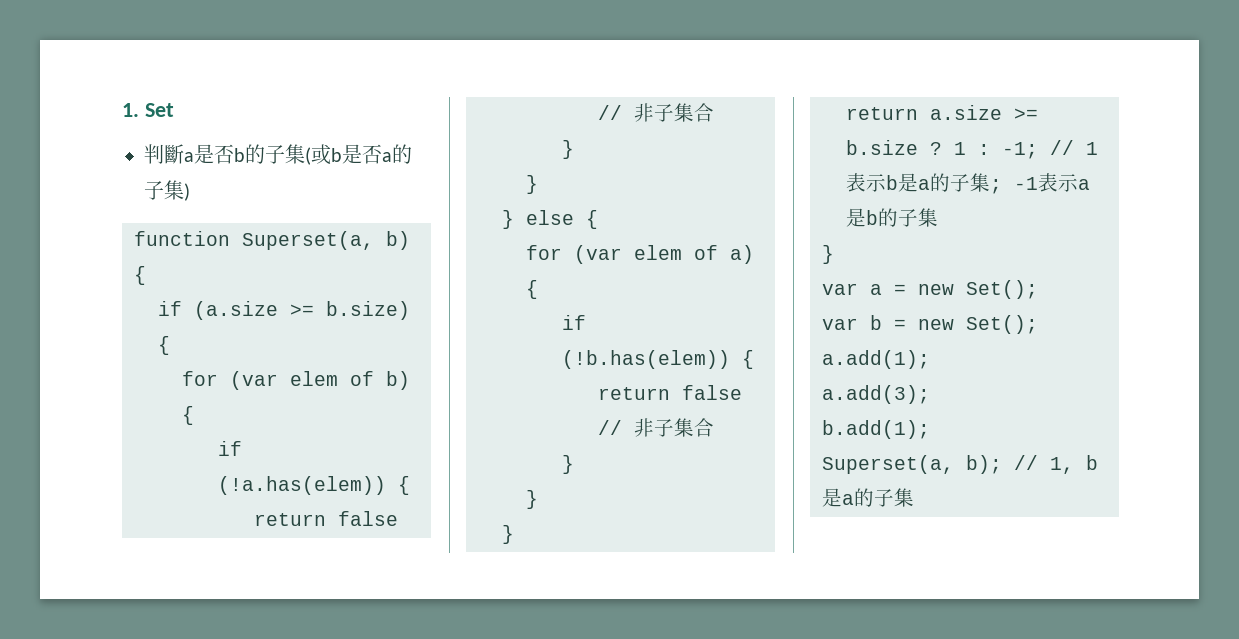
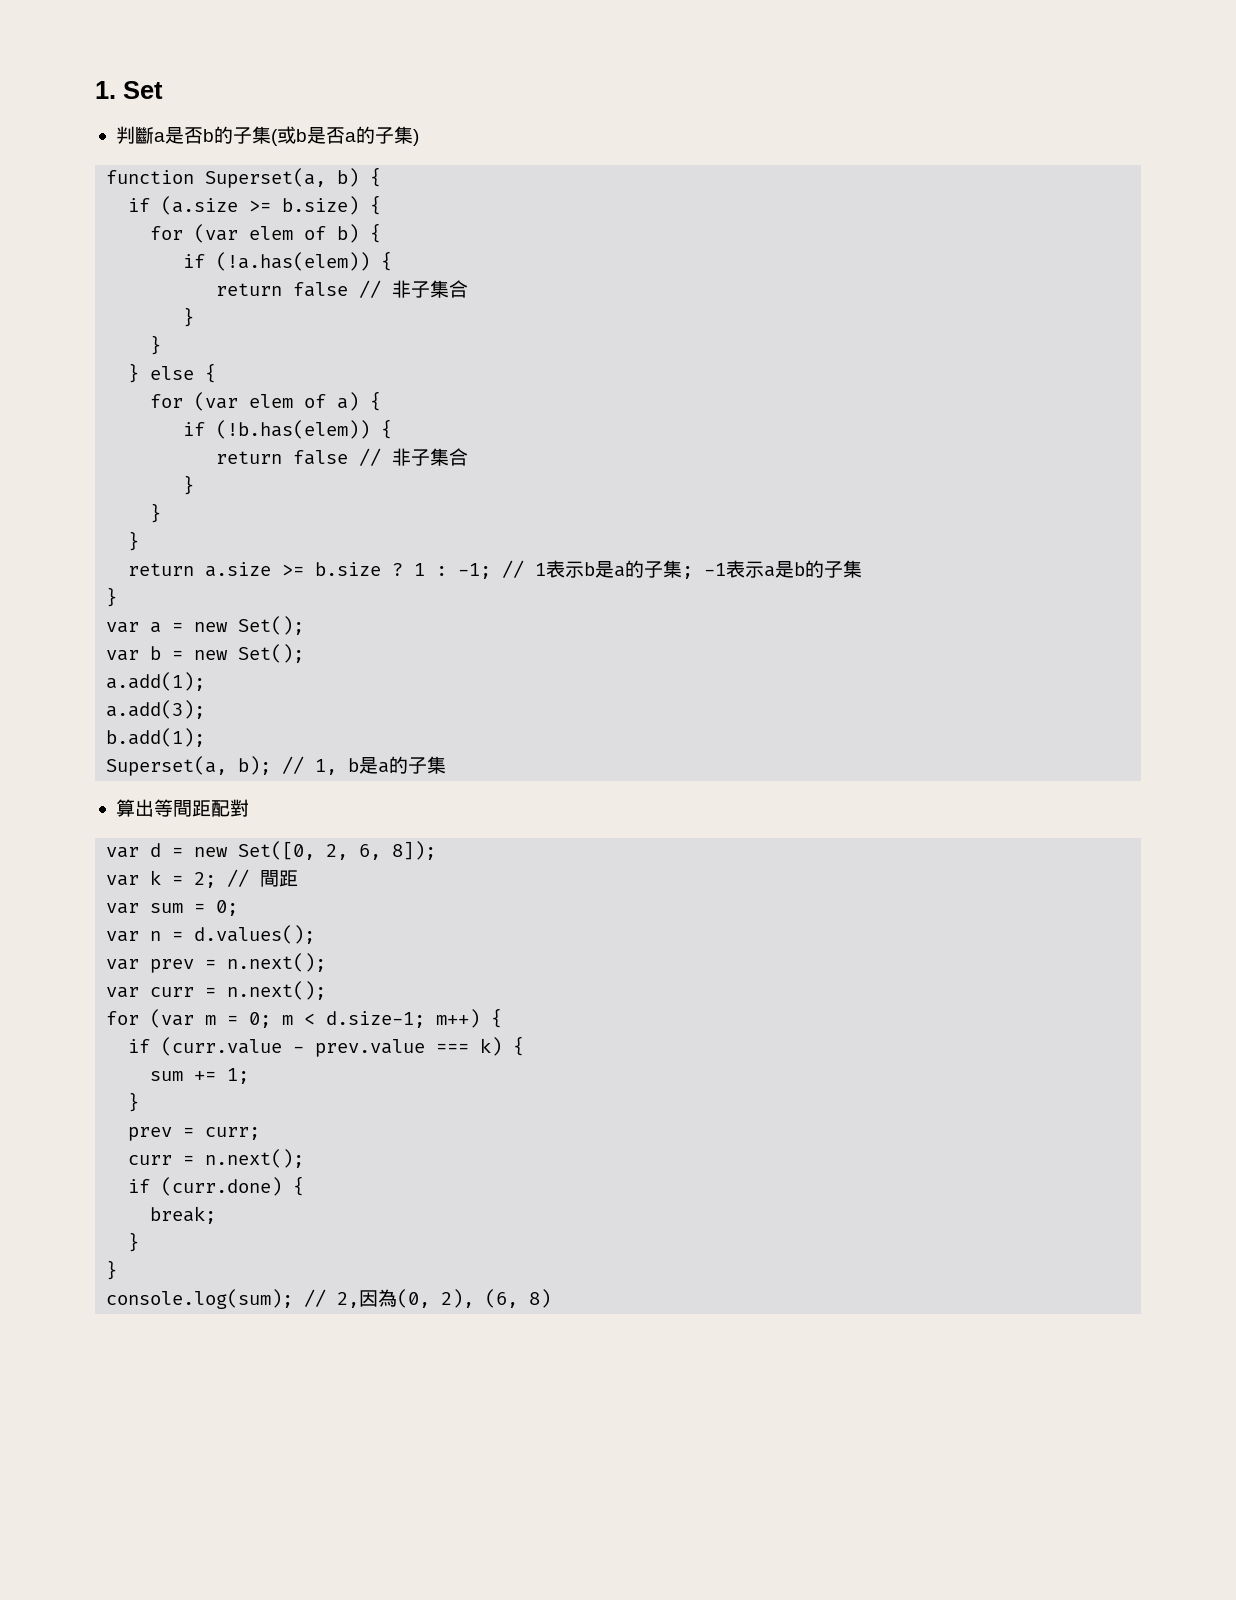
+ 算出等間距配對
+ var d = new Set([0, 2, 6, 8]);
+ var k = 2; // 間距
+ var sum = 0;
+ var n = d.values();
+ var prev = n.next();
+ var curr = n.next();
+ for (var m = 0; m < d.size-1; m++) {
+ if (curr.value - prev.value === k) {
+ sum += 1;
+ }
+ prev = curr;
+ curr = n.next();
+ if (curr.done) {
+ break;
+ }
+ }
+ console.log(sum); // 2,因為(0, 2), (6, 8)

